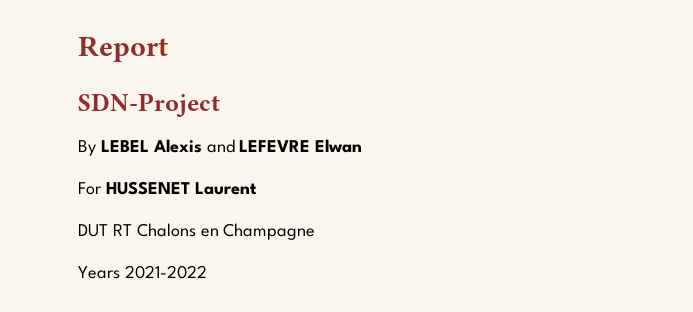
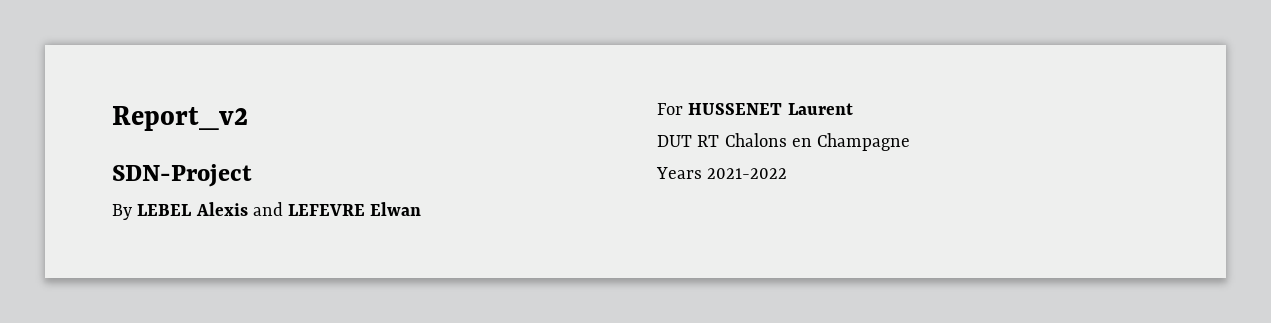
- Report
+ Report_v2

